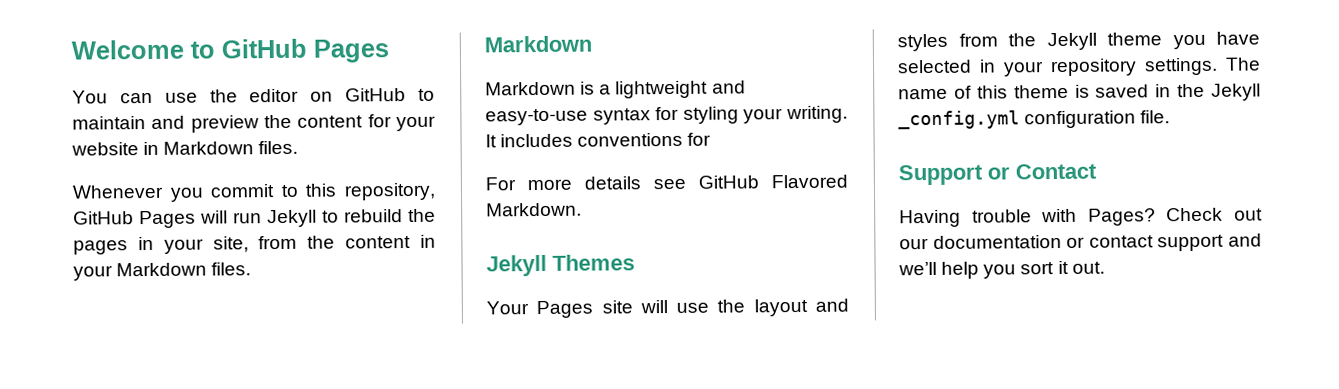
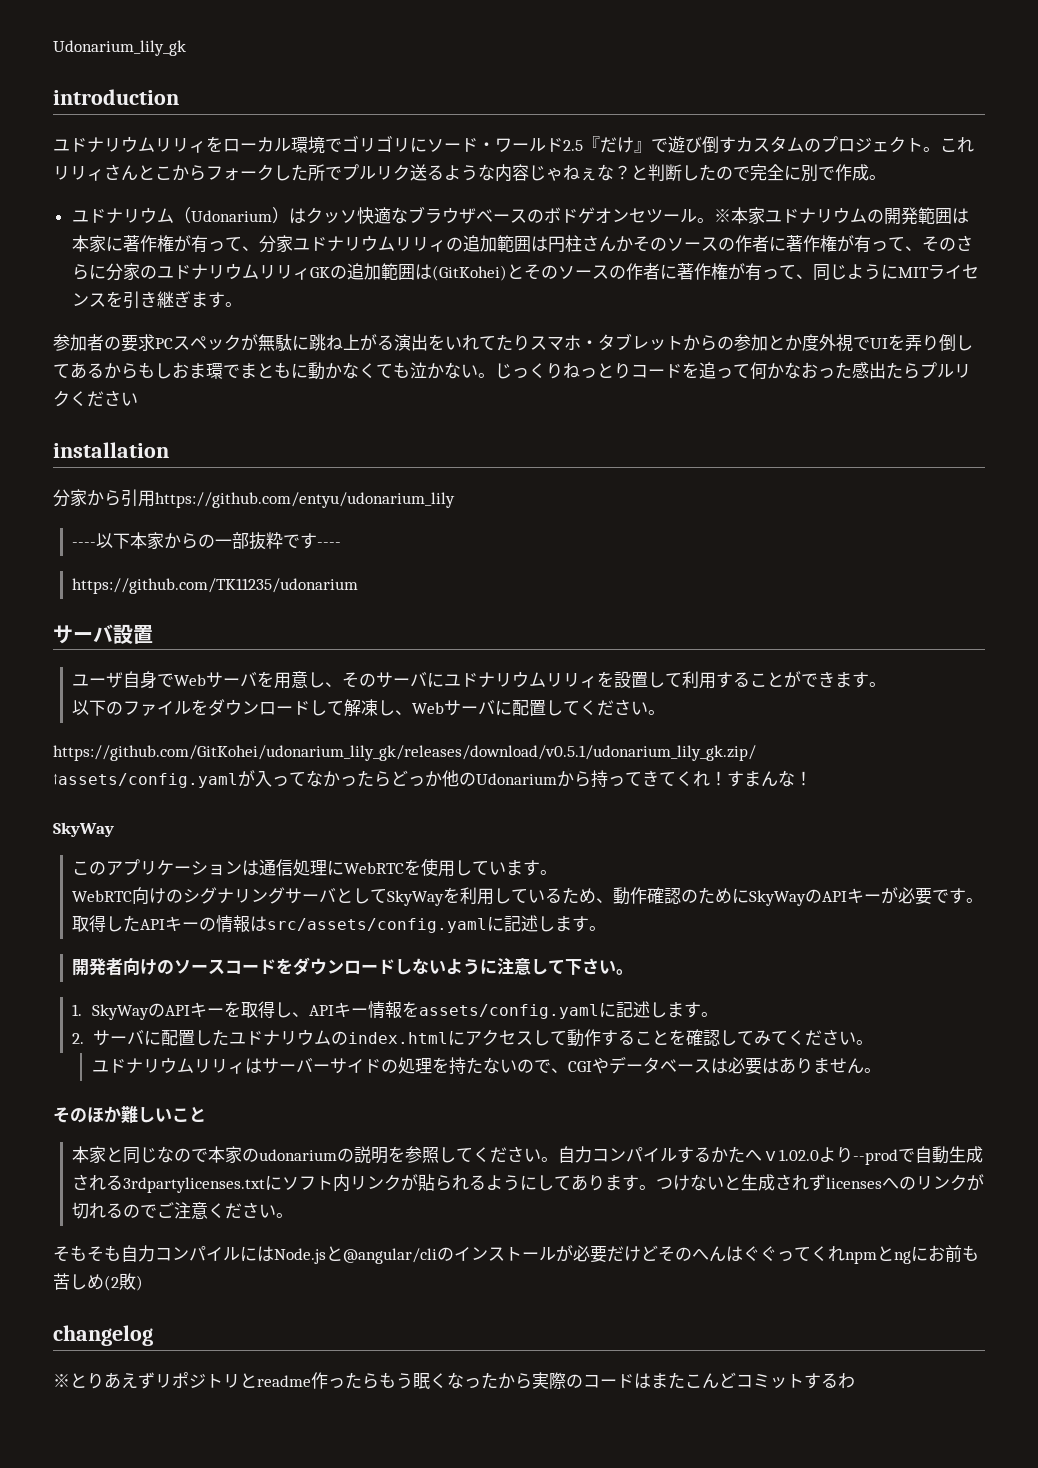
- Welcome to GitHub Pages
- You can use the editor on GitHub to maintain and preview the content for your website in Markdown files.
- Whenever you commit to this repository, GitHub Pages will run Jekyll to rebuild the pages in your site, from the content in your Markdown files.
- Markdown
- Markdown is a lightweight and easy-to-use syntax for styling your writing. It includes conventions for
- For more details see GitHub Flavored Markdown.
- Jekyll Themes
- Your Pages site will use the layout and styles from the Jekyll theme you have selected in your repository settings. The name of this theme is saved in the Jekyll _config.yml configuration file.
- Support or Contact
- Having trouble with Pages? Check out our documentation or contact support and we’ll help you sort it out.
+ Udonarium_lily_gk
+ introduction
+ ユドナリウムリリィをローカル環境でゴリゴリにソード・ワールド2.5『だけ』で遊び倒すカスタムのプロジェクト。これリリィさんとこからフォークした所でプルリク送るような内容じゃねぇな？と判断したので完全に別で作成。
+ ユドナリウム（Udonarium）はクッソ快適なブラウザベースのボドゲオンセツール。※本家ユドナリウムの開発範囲は本家に著作権が有って、分家ユドナリウムリリィの追加範囲は円柱さんかそのソースの作者に著作権が有って、そのさらに分家のユドナリウムリリィGKの追加範囲は(GitKohei)とそのソースの作者に著作権が有って、同じようにMITライセンスを引き継ぎます。
+ 参加者の要求PCスペックが無駄に跳ね上がる演出をいれてたりスマホ・タブレットからの参加とか度外視でUIを弄り倒してあるからもしおま環でまともに動かなくても泣かない。じっくりねっとりコードを追って何かなおった感出たらプルリクください
+ installation
+ 分家から引用https://github.com/entyu/udonarium_lily
+ ----以下本家からの一部抜粋です----
+ https://github.com/TK11235/udonarium
+ サーバ設置
+ ユーザ自身でWebサーバを用意し、そのサーバにユドナリウムリリィを設置して利用することができます。
+ 以下のファイルをダウンロードして解凍し、Webサーバに配置してください。
+ https://github.com/GitKohei/udonarium_lily_gk/releases/download/v0.5.1/udonarium_lily_gk.zip/
+ ↑assets/config.yamlが入ってなかったらどっか他のUdonariumから持ってきてくれ！すまんな！
+ SkyWay
+ このアプリケーションは通信処理にWebRTCを使用しています。
+ WebRTC向けのシグナリングサーバとしてSkyWayを利用しているため、動作確認のためにSkyWayのAPIキーが必要です。取得したAPIキーの情報はsrc/assets/config.yamlに記述します。
+ 開発者向けのソースコードをダウンロードしないように注意して下さい。
+ 1. SkyWayのAPIキーを取得し、APIキー情報をassets/config.yamlに記述します。
+ 2.サーバに配置したユドナリウムのindex.htmlにアクセスして動作することを確認してみてください。
+ ユドナリウムリリィはサーバーサイドの処理を持たないので、CGIやデータベースは必要はありません。
+ そのほか難しいこと
+ 本家と同じなので本家のudonariumの説明を参照してください。自力コンパイルするかたへｖ1.02.0より--prodで自動生成される3rdpartylicenses.txtにソフト内リンクが貼られるようにしてあります。つけないと生成されずlicensesへのリンクが切れるのでご注意ください。
+ そもそも自力コンパイルにはNode.jsと@angular/cliのインストールが必要だけどそのへんはぐぐってくれnpmとngにお前も苦しめ(2敗)
+ changelog
+ ※とりあえずリポジトリとreadme作ったらもう眠くなったから実際のコードはまたこんどコミットするわ

